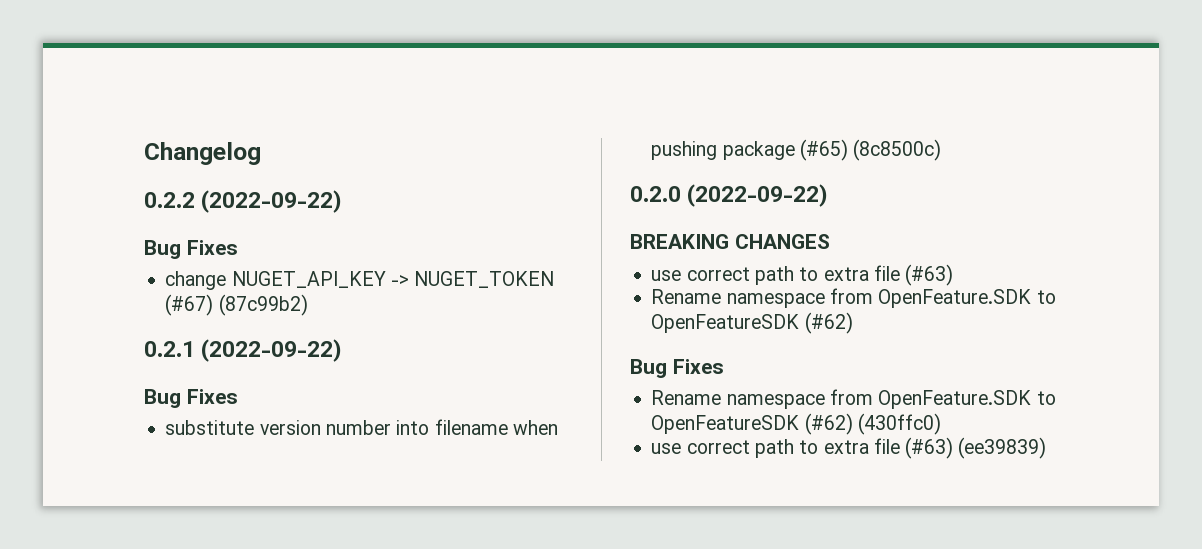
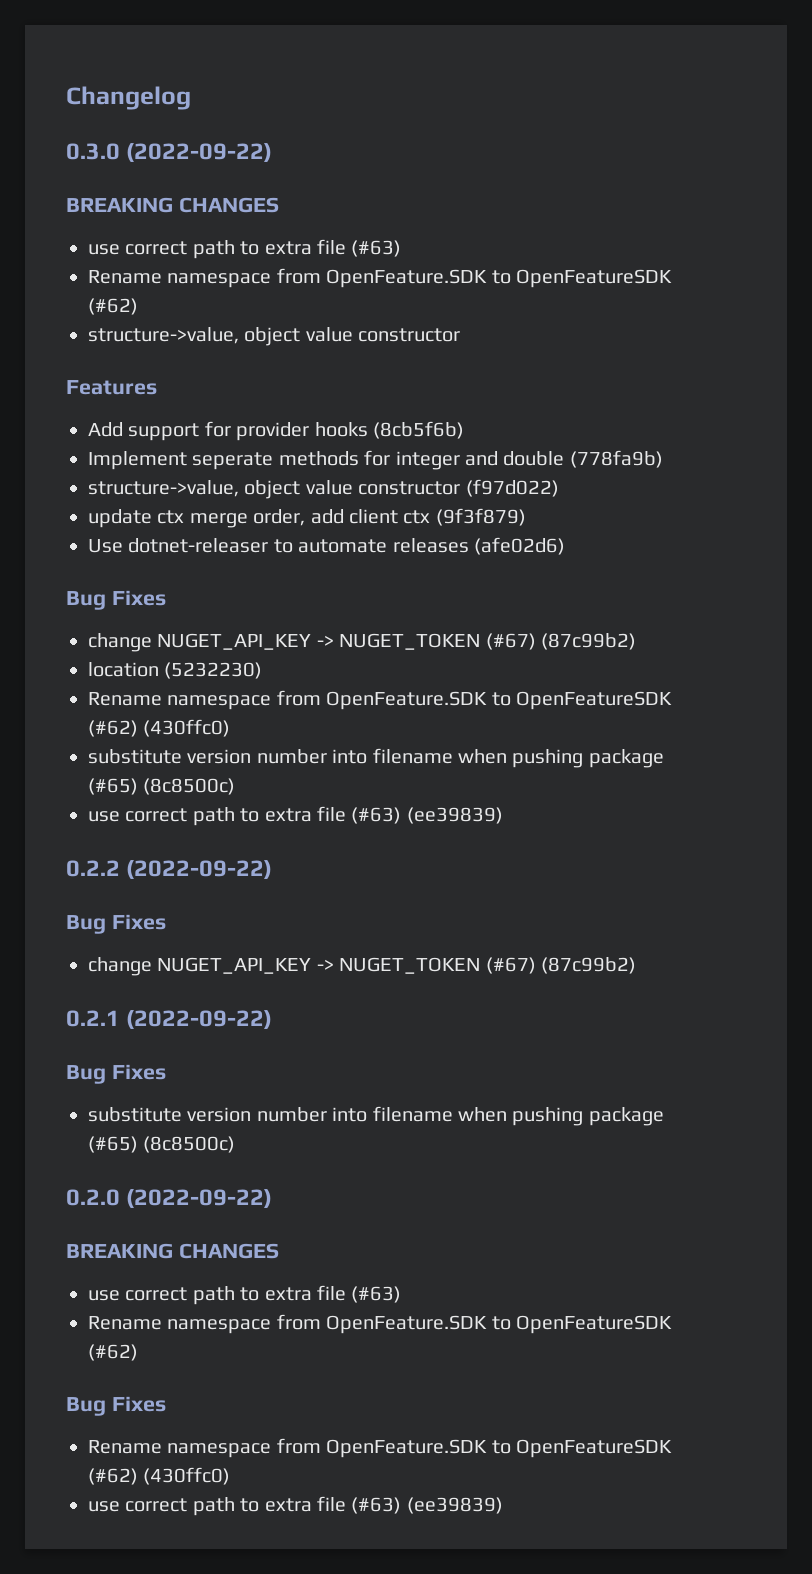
+ 0.3.0 (2022-09-22)
+ BREAKING CHANGES
+ use correct path to extra file (#63)
+ Rename namespace from OpenFeature.SDK to OpenFeatureSDK (#62)
+ structure->value, object value constructor
+ Features
+ Add support for provider hooks (8cb5f6b)
+ Implement seperate methods for integer and double (778fa9b)
+ structure->value, object value constructor (f97d022)
+ update ctx merge order, add client ctx (9f3f879)
+ Use dotnet-releaser to automate releases (afe02d6)
+ Bug Fixes
+ change NUGET_API_KEY -> NUGET_TOKEN (#67) (87c99b2)
+ location (5232230)
+ Rename namespace from OpenFeature.SDK to OpenFeatureSDK (#62) (430ffc0)
+ substitute version number into filename when pushing package (#65) (8c8500c)
+ use correct path to extra file (#63) (ee39839)

